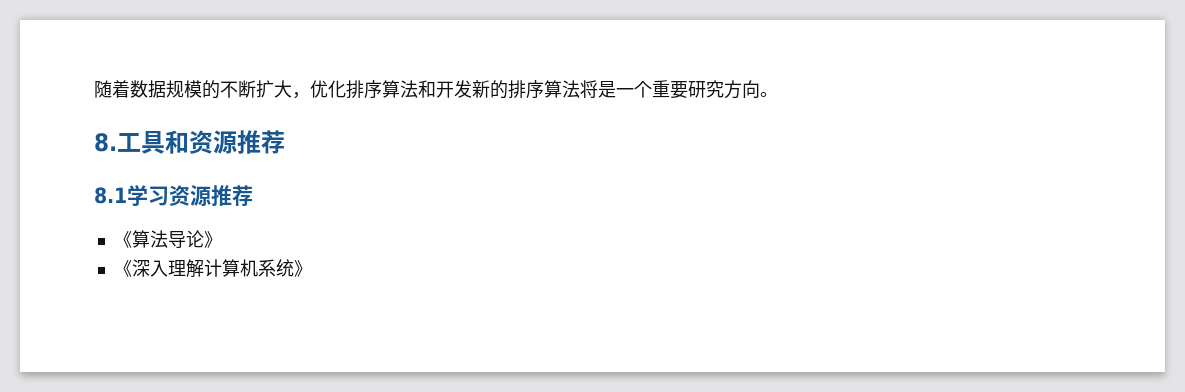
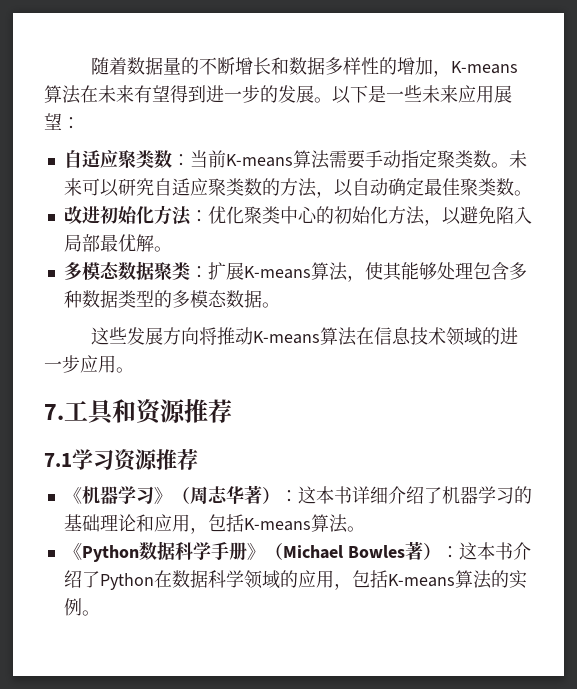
- 随着数据规模的不断扩大，优化排序算法和开发新的排序算法将是一个重要研究方向。
- 8.工具和资源推荐
+ 随着数据量的不断增长和数据多样性的增加，K-means算法在未来有望得到进一步的发展。以下是一些未来应用展望：
+ 自适应聚类数：当前K-means算法需要手动指定聚类数。未来可以研究自适应聚类数的方法，以自动确定最佳聚类数。
+ 改进初始化方法：优化聚类中心的初始化方法，以避免陷入局部最优解。
+ 多模态数据聚类：扩展K-means算法，使其能够处理包含多种数据类型的多模态数据。
+ 这些发展方向将推动K-means算法在信息技术领域的进一步应用。
+ 7.工具和资源推荐
- 8.1学习资源推荐
+ 7.1学习资源推荐
- 《算法导论》
- 《深入理解计算机系统》
+ 《机器学习》（周志华著）：这本书详细介绍了机器学习的基础理论和应用，包括K-means算法。
+ 《Python数据科学手册》（Michael Bowles著）：这本书介绍了Python在数据科学领域的应用，包括K-means算法的实例。

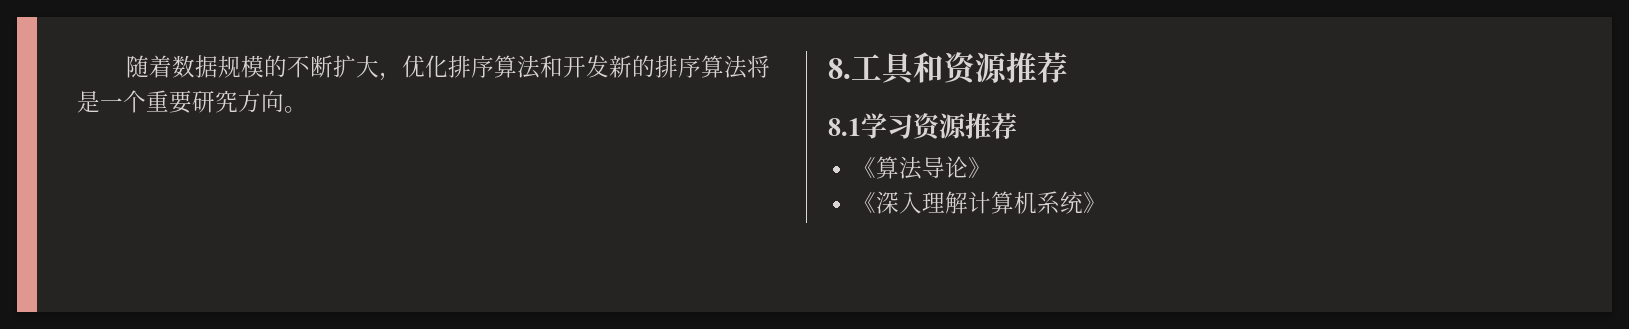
- 随着数据量的不断增长和数据多样性的增加，K-means算法在未来有望得到进一步的发展。以下是一些未来应用展望：
- 自适应聚类数：当前K-means算法需要手动指定聚类数。未来可以研究自适应聚类数的方法，以自动确定最佳聚类数。
- 改进初始化方法：优化聚类中心的初始化方法，以避免陷入局部最优解。
- 多模态数据聚类：扩展K-means算法，使其能够处理包含多种数据类型的多模态数据。
- 这些发展方向将推动K-means算法在信息技术领域的进一步应用。
- 7.工具和资源推荐
+ 随着数据规模的不断扩大，优化排序算法和开发新的排序算法将是一个重要研究方向。
+ 8.工具和资源推荐
- 7.1学习资源推荐
+ 8.1学习资源推荐
- 《机器学习》（周志华著）：这本书详细介绍了机器学习的基础理论和应用，包括K-means算法。
- 《Python数据科学手册》（Michael Bowles著）：这本书介绍了Python在数据科学领域的应用，包括K-means算法的实例。
+ 《算法导论》
+ 《深入理解计算机系统》

